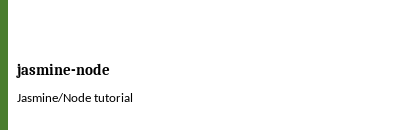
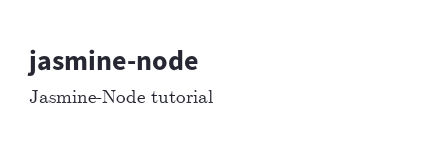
- Jasmine/Node tutorial
+ Jasmine-Node tutorial

